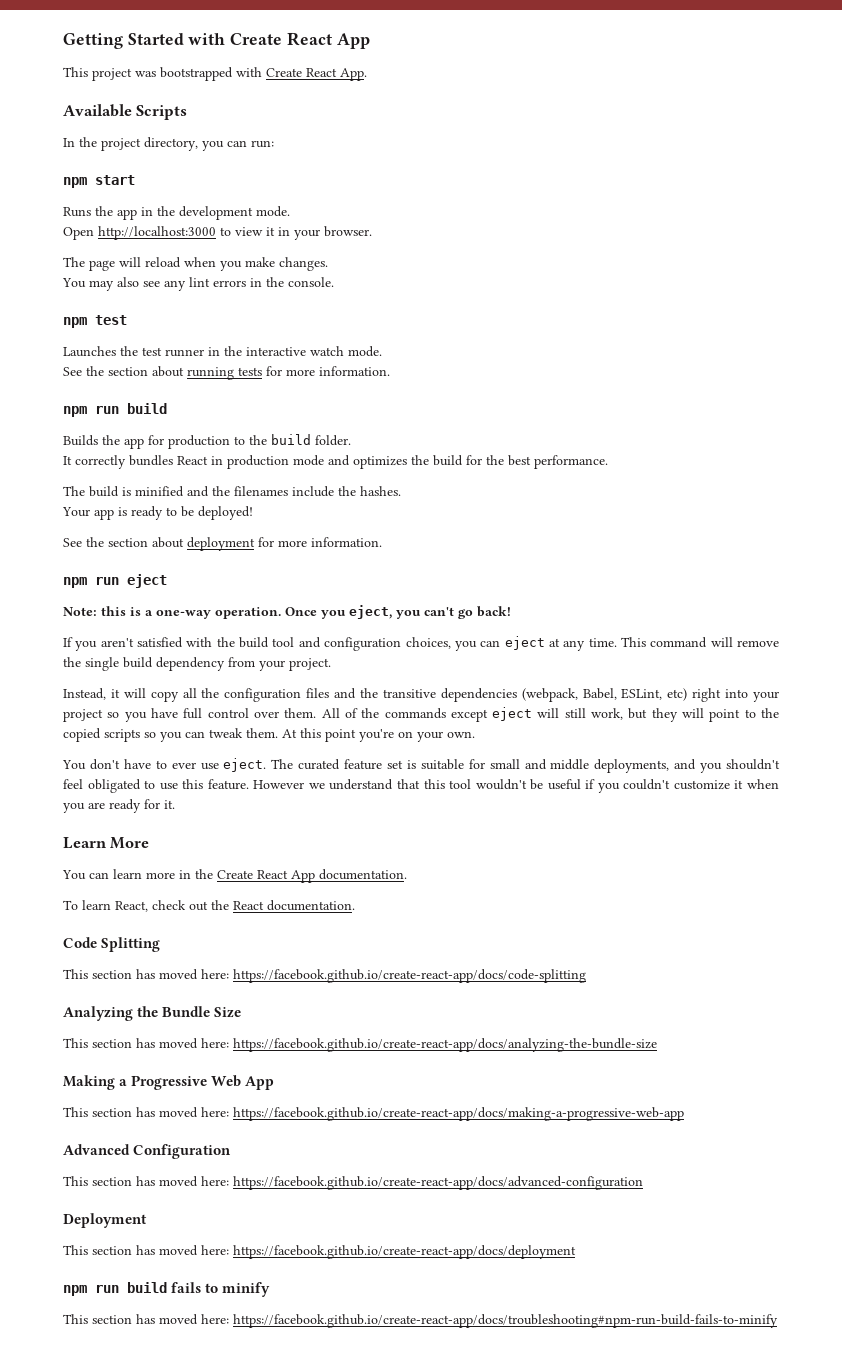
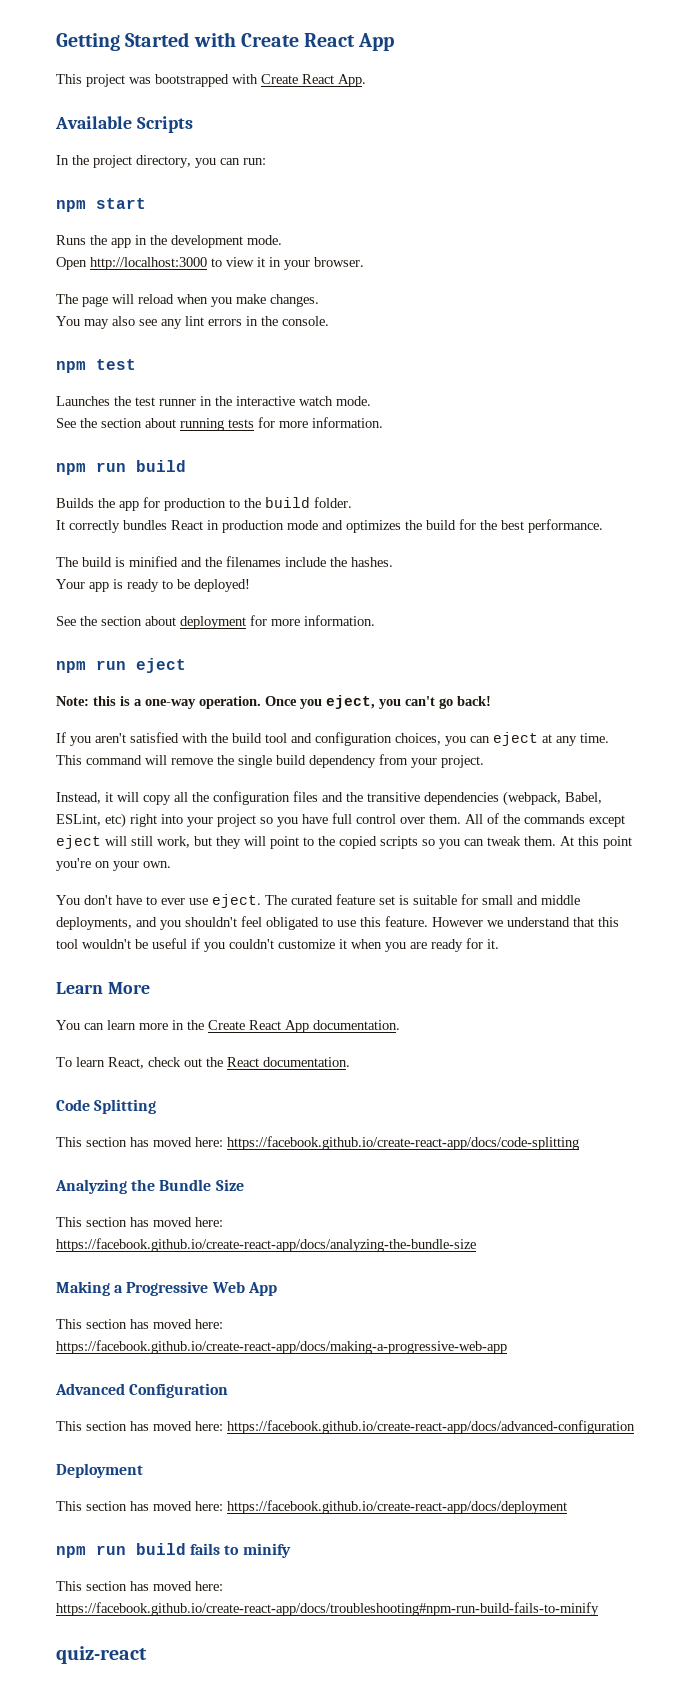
+ quiz-react

